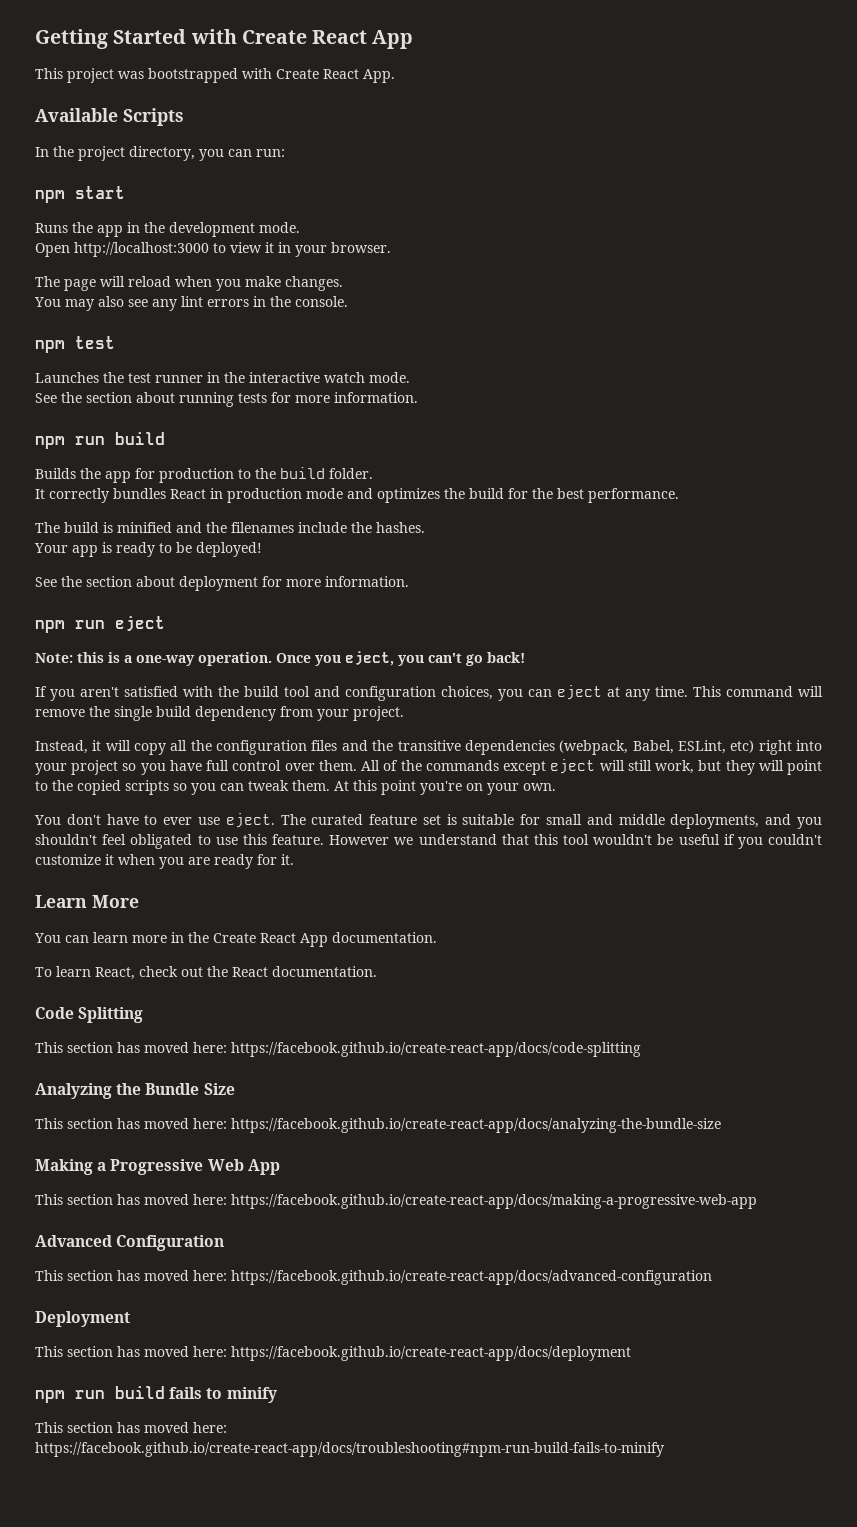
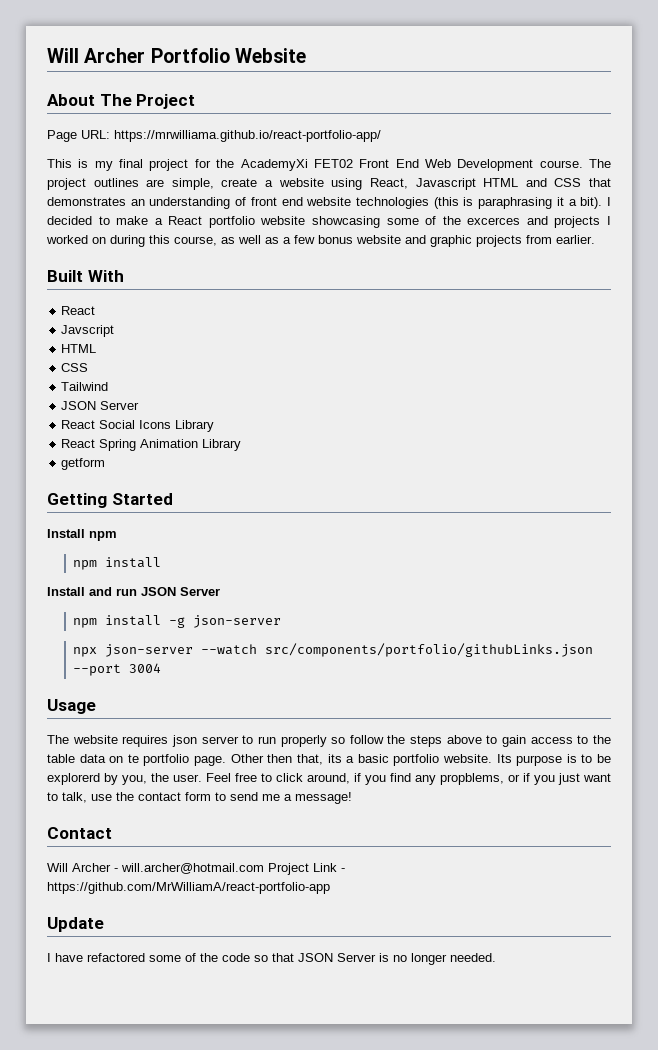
- Getting Started with Create React App
- This project was bootstrapped with Create React App.
- Available Scripts
- In the project directory, you can run:
- npm start
- Runs the app in the development mode.
- Open http://localhost:3000 to view it in your browser.
- The page will reload when you make changes.
- You may also see any lint errors in the console.
- npm test
- Launches the test runner in the interactive watch mode.
- See the section about running tests for more information.
- npm run build
- Builds the app for production to the build folder.
- It correctly bundles React in production mode and optimizes the build for the best performance.
- The build is minified and the filenames include the hashes.
- Your app is ready to be deployed!
- See the section about deployment for more information.
- npm run eject
- Note: this is a one-way operation. Once you eject, you can't go back!
- If you aren't satisfied with the build tool and configuration choices, you can eject at any time. This command will remove the single build dependency from your project.
- Instead, it will copy all the configuration files and the transitive dependencies (webpack, Babel, ESLint, etc) right into your project so you have full control over them. All of the commands except eject will still work, but they will point to the copied scripts so you can tweak them. At this point you're on your own.
- You don't have to ever use eject. The curated feature set is suitable for small and middle deployments, and you shouldn't feel obligated to use this feature. However we understand that this tool wouldn't be useful if you couldn't customize it when you are ready for it.
- Learn More
- You can learn more in the Create React App documentation.
- To learn React, check out the React documentation.
- Code Splitting
- This section has moved here: https://facebook.github.io/create-react-app/docs/code-splitting
- Analyzing the Bundle Size
- This section has moved here: https://facebook.github.io/create-react-app/docs/analyzing-the-bundle-size
- Making a Progressive Web App
- This section has moved here: https://facebook.github.io/create-react-app/docs/making-a-progressive-web-app
- Advanced Configuration
- This section has moved here: https://facebook.github.io/create-react-app/docs/advanced-configuration
- Deployment
- This section has moved here: https://facebook.github.io/create-react-app/docs/deployment
- npm run build fails to minify
- This section has moved here: https://facebook.github.io/create-react-app/docs/troubleshooting#npm-run-build-fails-to-minify
+ Will Archer Portfolio Website
+ About The Project
+ Page URL: https://mrwilliama.github.io/react-portfolio-app/
+ This is my final project for the AcademyXi FET02 Front End Web Development course. The project outlines are simple, create a website using React, Javascript HTML and CSS that demonstrates an understanding of front end website technologies (this is paraphrasing it a bit). I decided to make a React portfolio website showcasing some of the excerces and projects I worked on during this course, as well as a few bonus website and graphic projects from earlier.
+ Built With
+ React
+ Javscript
+ HTML
+ CSS
+ Tailwind
+ JSON Server
+ React Social Icons Library
+ React Spring Animation Library
+ getform
+ Getting Started
+ Install npm
+ npm install
+ Install and run JSON Server
+ npm install -g json-server
+ npx json-server --watch src/components/portfolio/githubLinks.json --port 3004
+ Usage
+ The website requires json server to run properly so follow the steps above to gain access to the table data on te portfolio page. Other then that, its a basic portfolio website. Its purpose is to be explorerd by you, the user. Feel free to click around, if you find any propblems, or if you just want to talk, use the contact form to send me a message!
+ Contact
+ Will Archer - will.archer@hotmail.com Project Link - https://github.com/MrWilliamA/react-portfolio-app
+ Update
+ I have refactored some of the code so that JSON Server is no longer needed.

